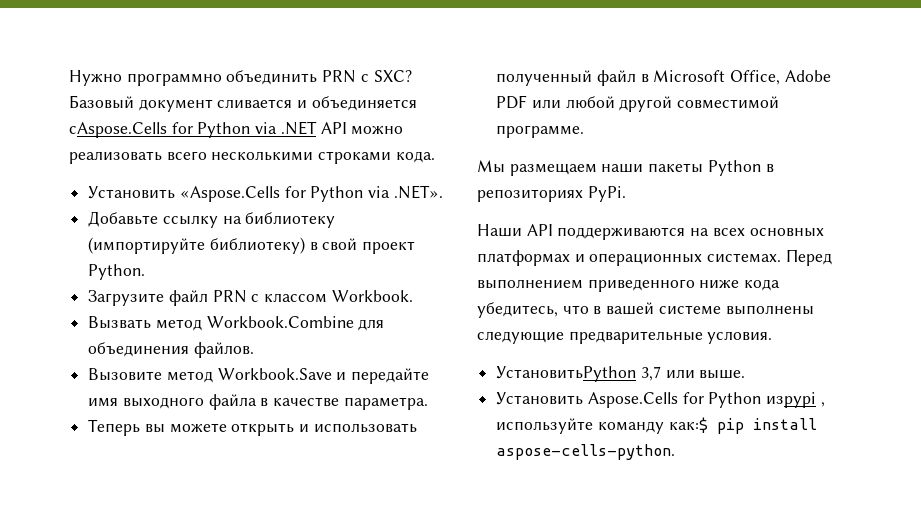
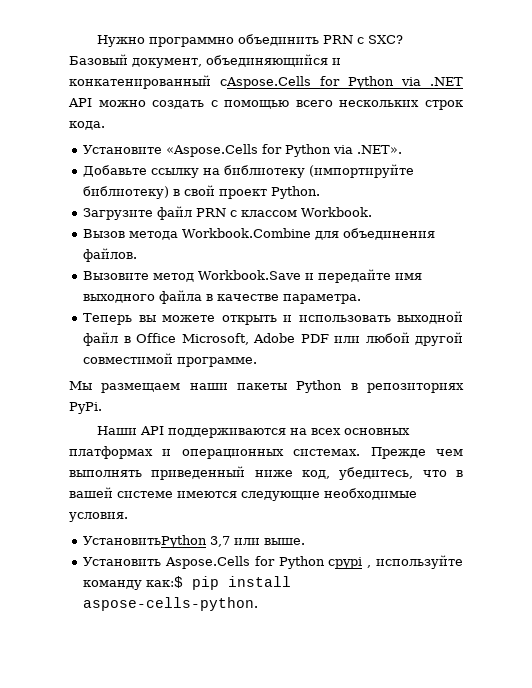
- Базовый документ сливается и объединяется сAspose.Cells for Python via .NET API можно реализовать всего несколькими строками кода.
+ Базовый документ, объединяющийся и конкатенированный сAspose.Cells for Python via .NET API можно создать с помощью всего нескольких строк кода.
- Установить «Aspose.Cells for Python via .NET».
+ Установите «Aspose.Cells for Python via .NET».
- Вызвать метод Workbook.Combine для объединения файлов.
+ Вызов метода Workbook.Combine для объединения файлов.
- Теперь вы можете открыть и использовать полученный файл в Microsoft Office, Adobe PDF или любой другой совместимой программе.
+ Теперь вы можете открыть и использовать выходной файл в Office Microsoft, Adobe PDF или любой другой совместимой программе.
- Перед выполнением приведенного ниже кода убедитесь, что в вашей системе выполнены следующие предварительные условия.
+ Прежде чем выполнять приведенный ниже код, убедитесь, что в вашей системе имеются следующие необходимые условия.
- Установить Aspose.Cells for Python изpypi , используйте команду как:$ pip install aspose-cells-python.
+ Установить Aspose.Cells for Python сpypi , используйте команду как:$ pip install aspose-cells-python.

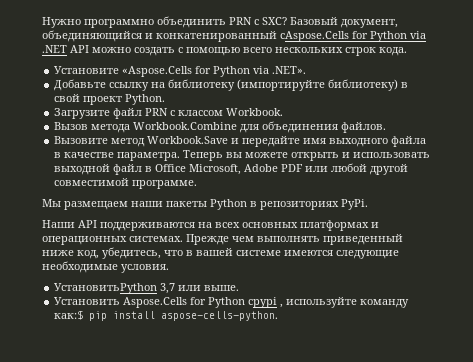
- Вызовите метод Workbook.Save и передайте имя выходного файла в качестве параметра.
- Теперь вы можете открыть и использовать выходной файл в Office Microsoft, Adobe PDF или любой другой совместимой программе.
+ Вызовите метод Workbook.Save и передайте имя выходного файла в качестве параметра. Теперь вы можете открыть и использовать выходной файл в Office Microsoft, Adobe PDF или любой другой совместимой программе.

